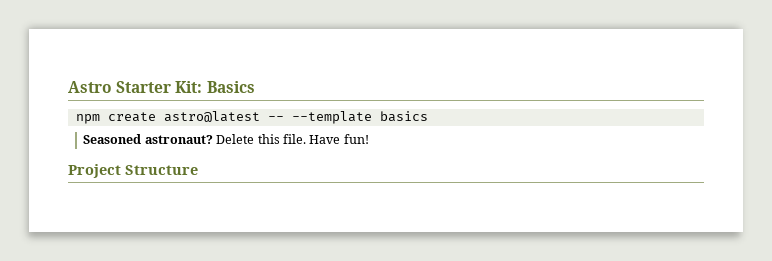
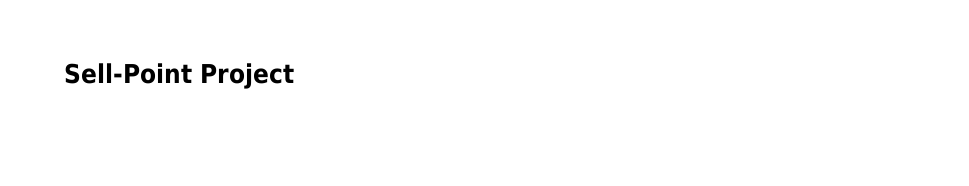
- Astro Starter Kit: Basics
- npm create astro@latest -- --template basics
- Seasoned astronaut? Delete this file. Have fun!
- Project Structure
+ Sell-Point Project

